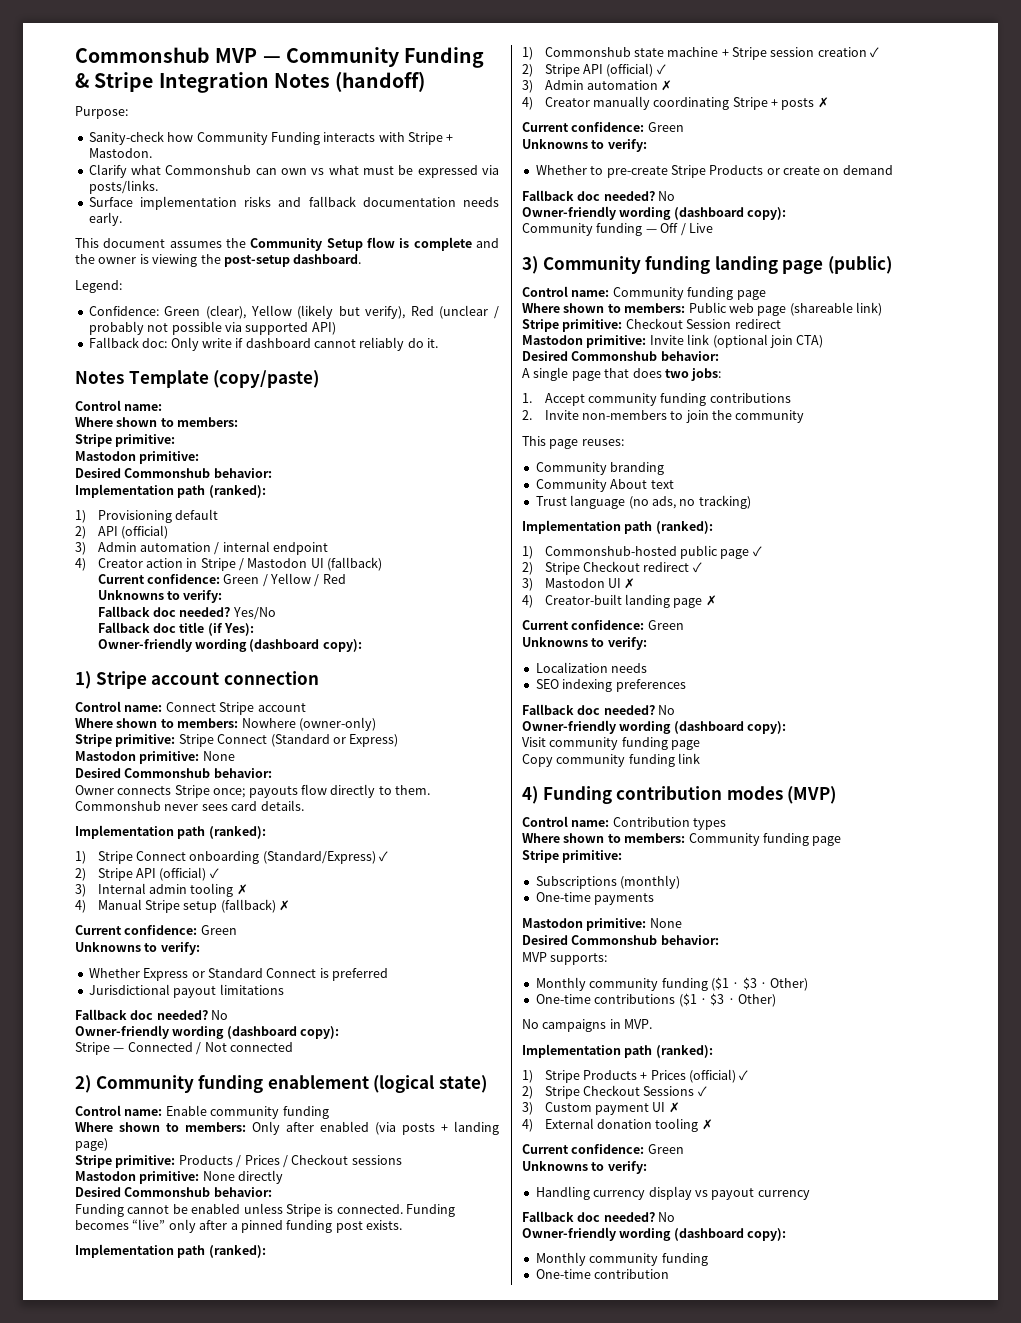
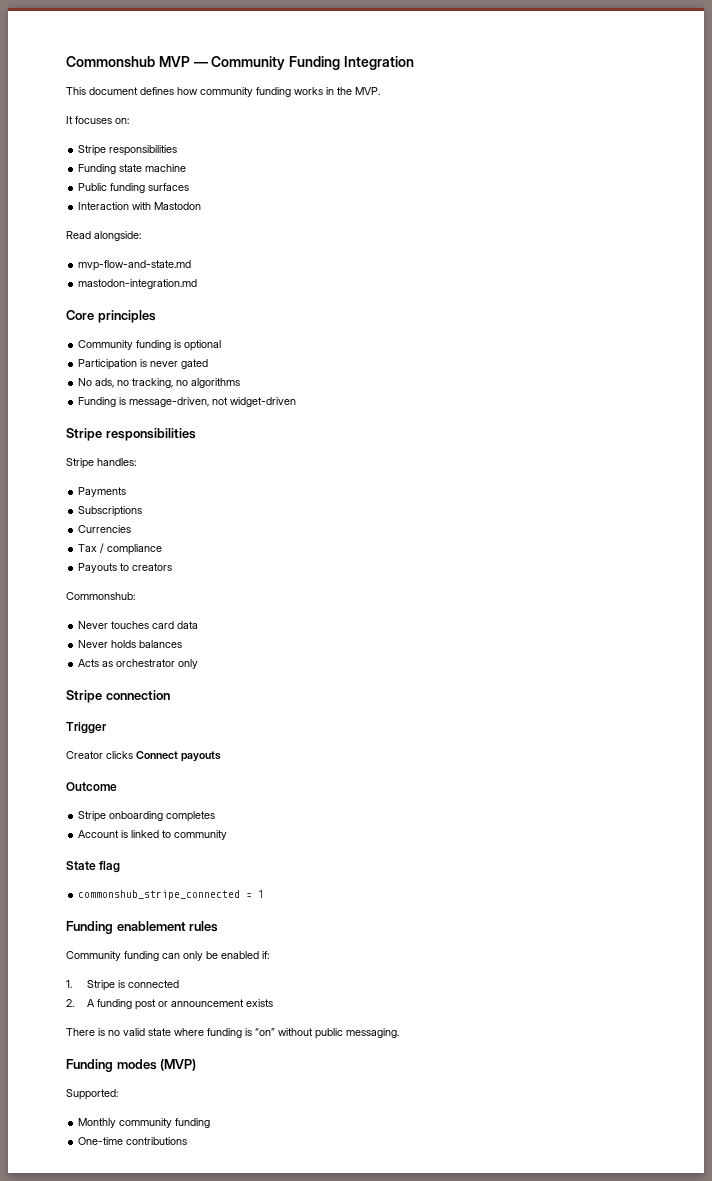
- Commonshub MVP — Community Funding & Stripe Integration Notes (handoff)
- Purpose:
- Sanity-check how Community Funding interacts with Stripe + Mastodon.
- Clarify what Commonshub can own vs what must be expressed via posts/links.
- Surface implementation risks and fallback documentation needs early.
- This document assumes the Community Setup flow is complete and the owner is viewing the post-setup dashboard.
- Legend:
- Confidence: Green (clear), Yellow (likely but verify), Red (unclear / probably not possible via supported API)
- Fallback doc: Only write if dashboard cannot reliably do it.
- Notes Template (copy/paste)
- Control name:
- Where shown to members:
- Stripe primitive:
- Mastodon primitive:
- Desired Commonshub behavior:
- Implementation path (ranked):
- 1) Provisioning default
- 2) API (official)
- 3) Admin automation / internal endpoint
- 4) Creator action in Stripe / Mastodon UI (fallback)
- Current confidence: Green / Yellow / Red
- Unknowns to verify:
- Fallback doc needed? Yes/No
- Fallback doc title (if Yes):
- Owner-friendly wording (dashboard copy):
- 1) Stripe account connection
- Control name: Connect Stripe account
- Where shown to members: Nowhere (owner-only)
- Stripe primitive: Stripe Connect (Standard or Express)
- Mastodon primitive: None
- Desired Commonshub behavior:
- Owner connects Stripe once; payouts flow directly to them. Commonshub never sees card details.
- Implementation path (ranked):
- 1) Stripe Connect onboarding (Standard/Express) ✓
- 2) Stripe API (official) ✓
- 3) Internal admin tooling ✗
- 4) Manual Stripe setup (fallback) ✗
- Current confidence: Green
- Unknowns to verify:
- Whether Express or Standard Connect is preferred
- Jurisdictional payout limitations
- Fallback doc needed? No
- Owner-friendly wording (dashboard copy):
- Stripe — Connected / Not connected
- 2) Community funding enablement (logical state)
- Control name: Enable community funding
- Where shown to members: Only after enabled (via posts + landing page)
- Stripe primitive: Products / Prices / Checkout sessions
- Mastodon primitive: None directly
- Desired Commonshub behavior:
- Funding cannot be enabled unless Stripe is connected. Funding becomes “live” only after a pinned funding post exists.
- Implementation path (ranked):
- 1) Commonshub state machine + Stripe session creation ✓
- 2) Stripe API (official) ✓
- 3) Admin automation ✗
- 4) Creator manually coordinating Stripe + posts ✗
- Current confidence: Green
- Unknowns to verify:
- Whether to pre-create Stripe Products or create on demand
- Fallback doc needed? No
- Owner-friendly wording (dashboard copy):
- Community funding — Off / Live
- 3) Community funding landing page (public)
- Control name: Community funding page
- Where shown to members: Public web page (shareable link)
- Stripe primitive: Checkout Session redirect
- Mastodon primitive: Invite link (optional join CTA)
- Desired Commonshub behavior:
- A single page that does two jobs:
- 1. Accept community funding contributions
- 2. Invite non-members to join the community
- This page reuses:
- Community branding
- Community About text
- Trust language (no ads, no tracking)
- Implementation path (ranked):
- 1) Commonshub-hosted public page ✓
- 2) Stripe Checkout redirect ✓
- 3) Mastodon UI ✗
- 4) Creator-built landing page ✗
- Current confidence: Green
- Unknowns to verify:
- Localization needs
- SEO indexing preferences
- Fallback doc needed? No
- Owner-friendly wording (dashboard copy):
- Visit community funding page
- Copy community funding link
- 4) Funding contribution modes (MVP)
- Control name: Contribution types
- Where shown to members: Community funding page
- Stripe primitive:
- Subscriptions (monthly)
- One-time payments
- Mastodon primitive: None
- Desired Commonshub behavior:
- MVP supports:
- Monthly community funding ($1 · $3 · Other)
- One-time contributions ($1 · $3 · Other)
- No campaigns in MVP.
- Implementation path (ranked):
- 1) Stripe Products + Prices (official) ✓
- 2) Stripe Checkout Sessions ✓
- 3) Custom payment UI ✗
- 4) External donation tooling ✗
- Current confidence: Green
- Unknowns to verify:
- Handling currency display vs payout currency
- Fallback doc needed? No
- Owner-friendly wording (dashboard copy):
+ Commonshub MVP — Community Funding Integration
+ This document defines how community funding works in the MVP.
+ It focuses on:
+ Stripe responsibilities
+ Funding state machine
+ Public funding surfaces
+ Interaction with Mastodon
+ Read alongside:
+ mvp-flow-and-state.md
+ mastodon-integration.md
+ Core principles
+ Community funding is optional
+ Participation is never gated
+ No ads, no tracking, no algorithms
+ Funding is message-driven, not widget-driven
+ Stripe responsibilities
+ Stripe handles:
+ Payments
+ Subscriptions
+ Currencies
+ Tax / compliance
+ Payouts to creators
+ Commonshub:
+ Never touches card data
+ Never holds balances
+ Acts as orchestrator only
+ Stripe connection
+ Trigger
+ Creator clicks Connect payouts
+ Outcome
+ Stripe onboarding completes
+ Account is linked to community
+ State flag
+ commonshub_stripe_connected = 1
+ Funding enablement rules
+ Community funding can only be enabled if:
+ 1. Stripe is connected
+ 2. A funding post or announcement exists
+ There is no valid state where funding is “on” without public messaging.
+ Funding modes (MVP)
+ Supported:
- One-time contribution
+ One-time contributions

